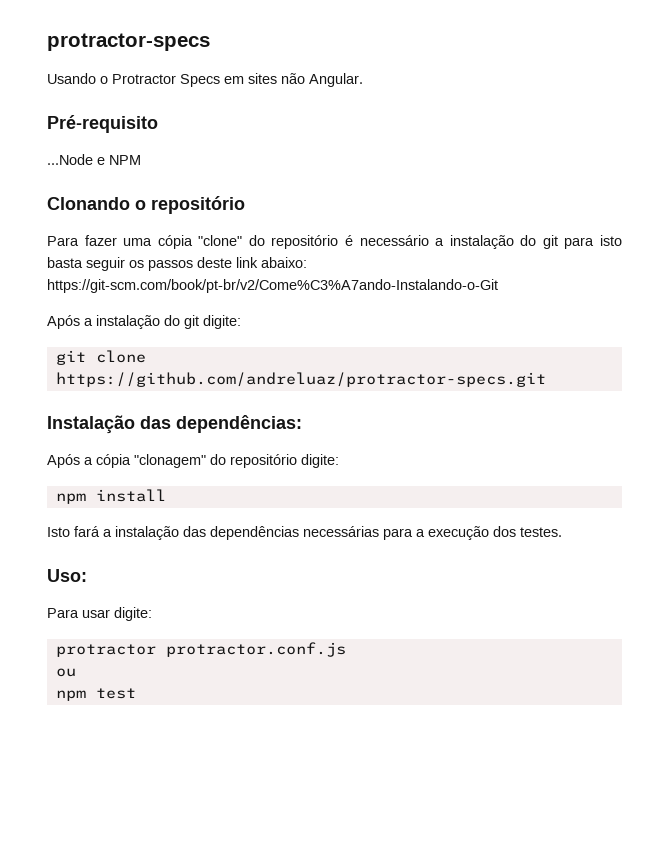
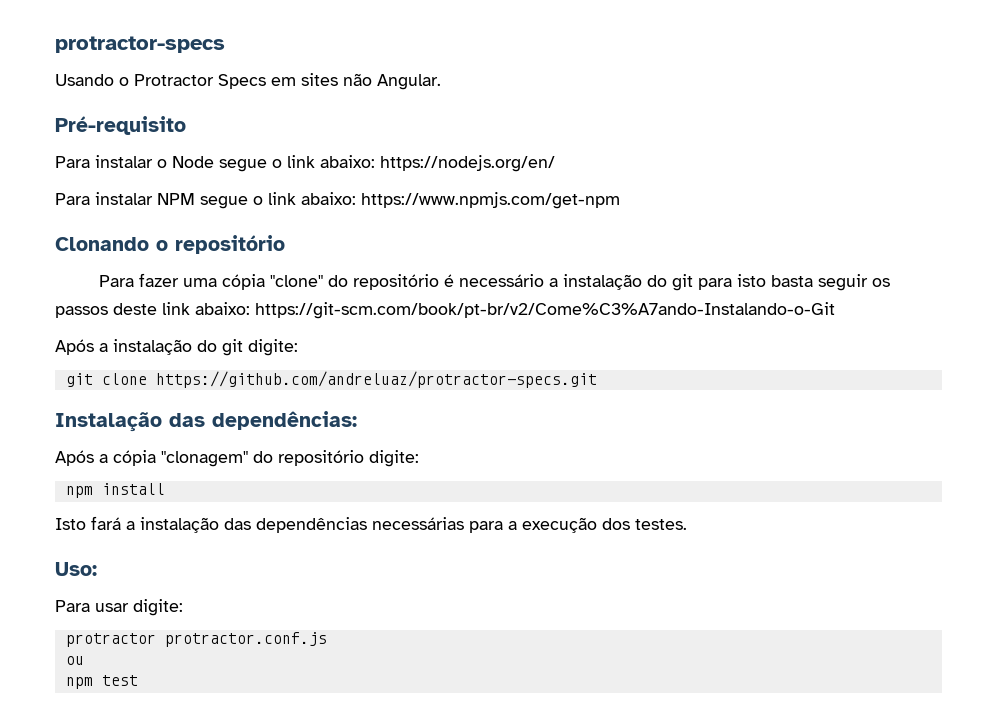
- ...Node e NPM
+ Para instalar o Node segue o link abaixo: https://nodejs.org/en/
+ Para instalar NPM segue o link abaixo: https://www.npmjs.com/get-npm

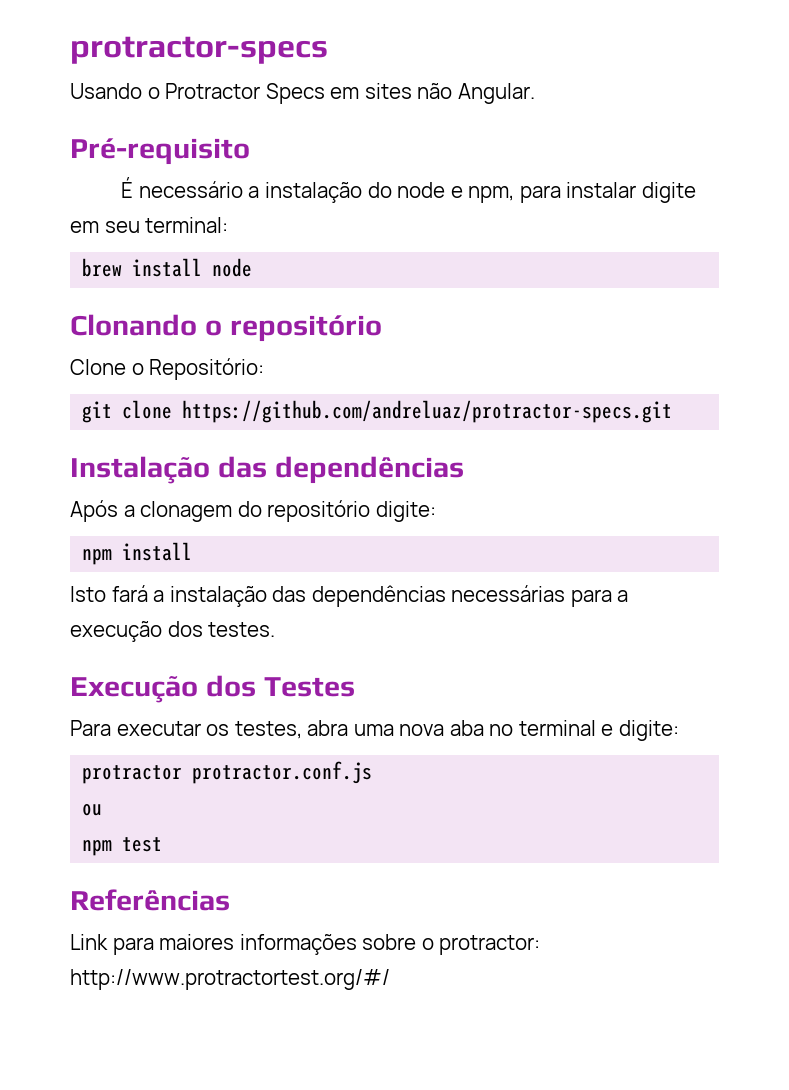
- Para instalar o Node segue o link abaixo: https://nodejs.org/en/
- Para instalar NPM segue o link abaixo: https://www.npmjs.com/get-npm
+ É necessário a instalação do node e npm, para instalar digite em seu terminal:
+ brew install node
  Clonando o repositório
- Para fazer uma cópia "clone" do repositório é necessário a instalação do git para isto basta seguir os passos deste link abaixo: https://git-scm.com/book/pt-br/v2/Come%C3%A7ando-Instalando-o-Git
- Após a instalação do git digite:
+ Clone o Repositório:
- Instalação das dependências:
- Após a cópia "clonagem" do repositório digite:
+ Instalação das dependências
+ Após a clonagem do repositório digite:
- Uso:
- Para usar digite:
+ Execução dos Testes
+ Para executar os testes, abra uma nova aba no terminal e digite:
+ Referências
+ Link para maiores informações sobre o protractor: http://www.protractortest.org/#/

